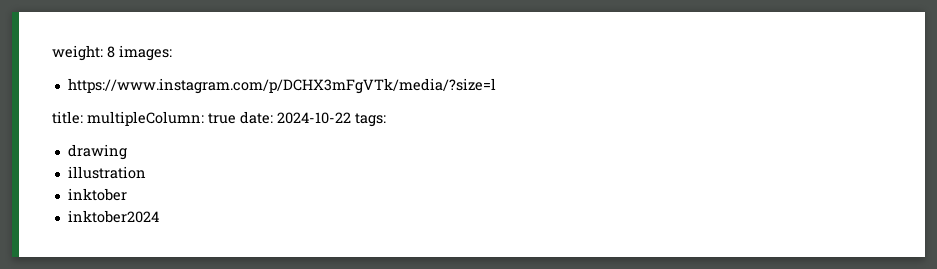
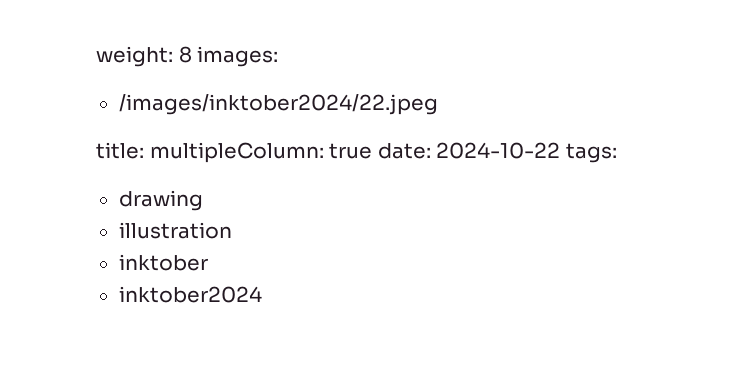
- https://www.instagram.com/p/DCHX3mFgVTk/media/?size=l
+ /images/inktober2024/22.jpeg

